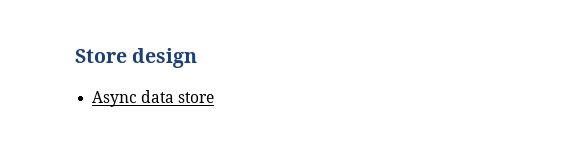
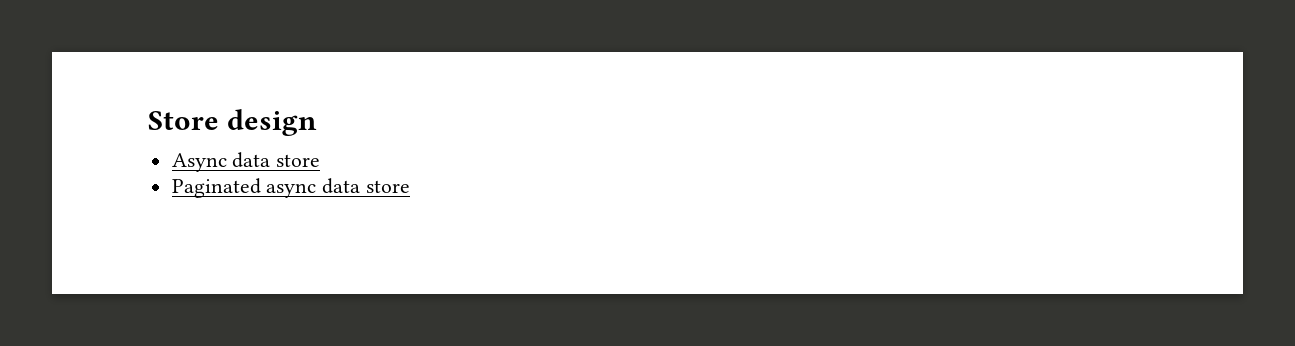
+ Paginated async data store

